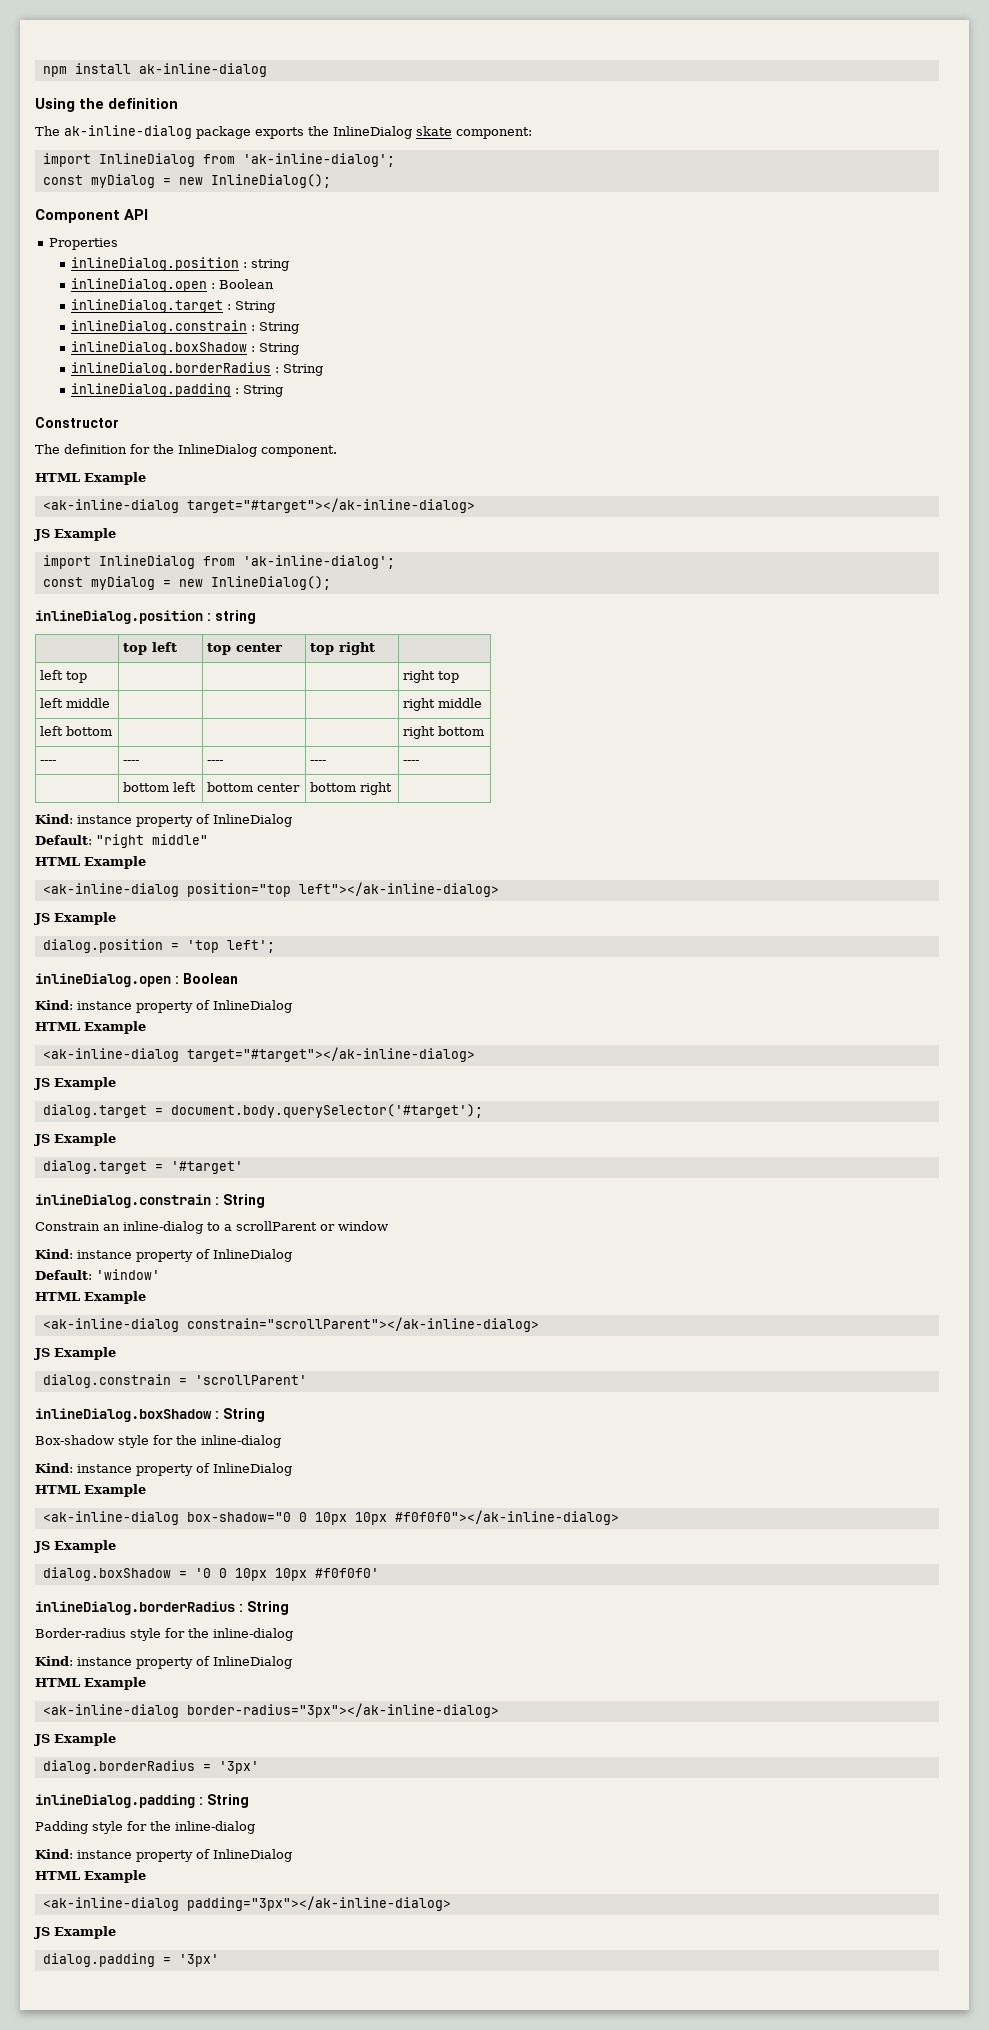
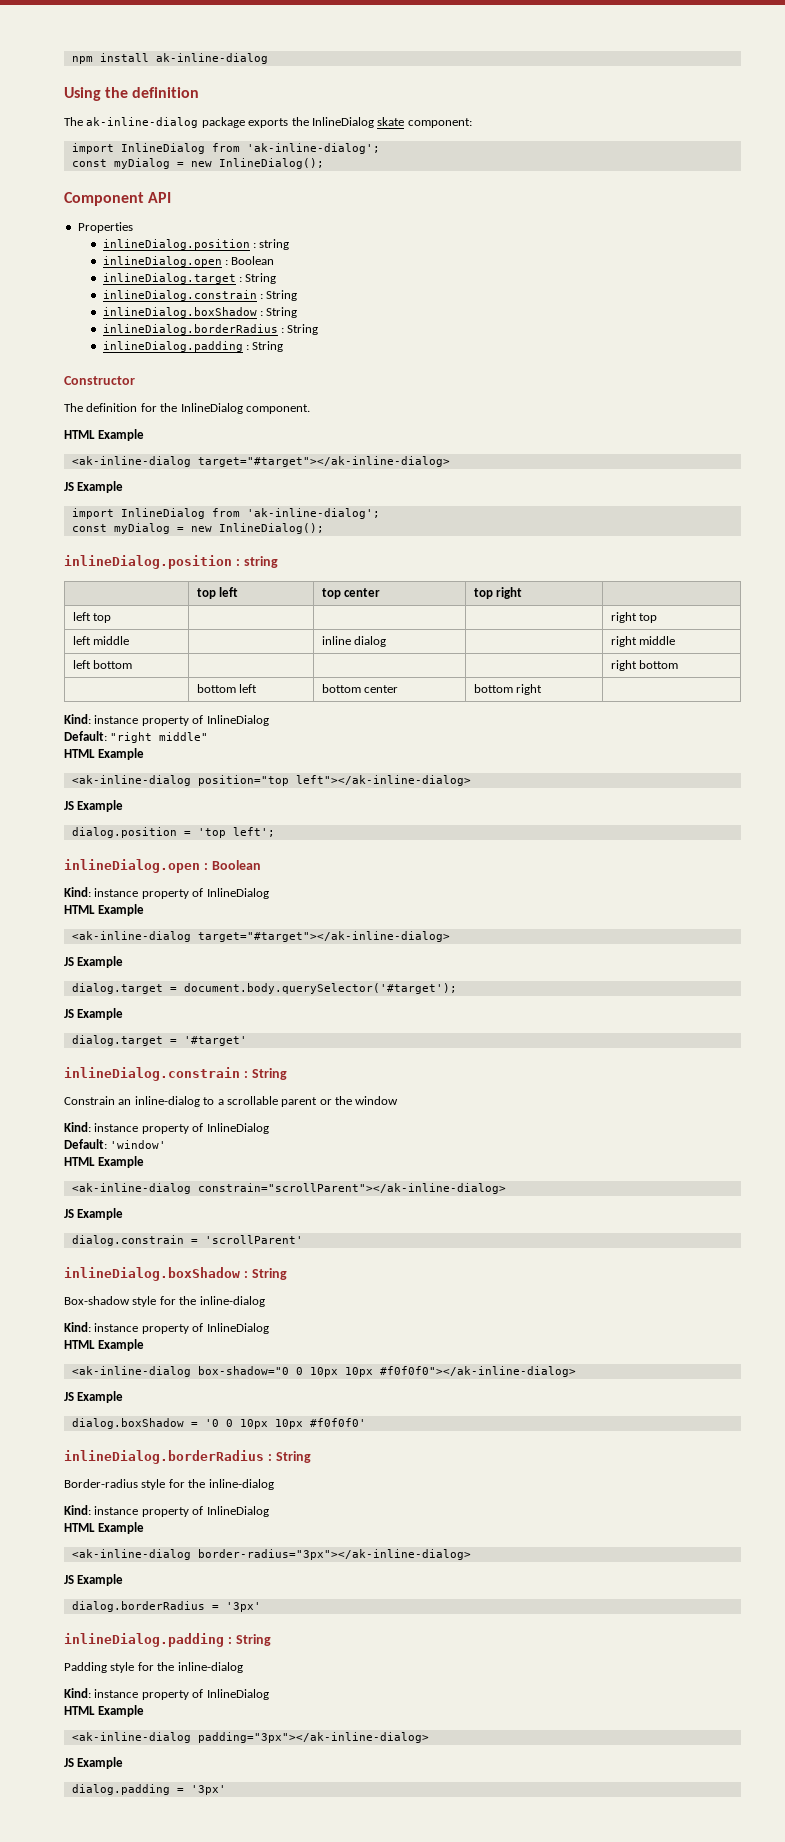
- left middle | | | | right middle
+ left middle | | inline dialog | | right middle
- ---- | ---- | ---- | ---- | ----
- Constrain an inline-dialog to a scrollParent or window
+ Constrain an inline-dialog to a scrollable parent or the window

